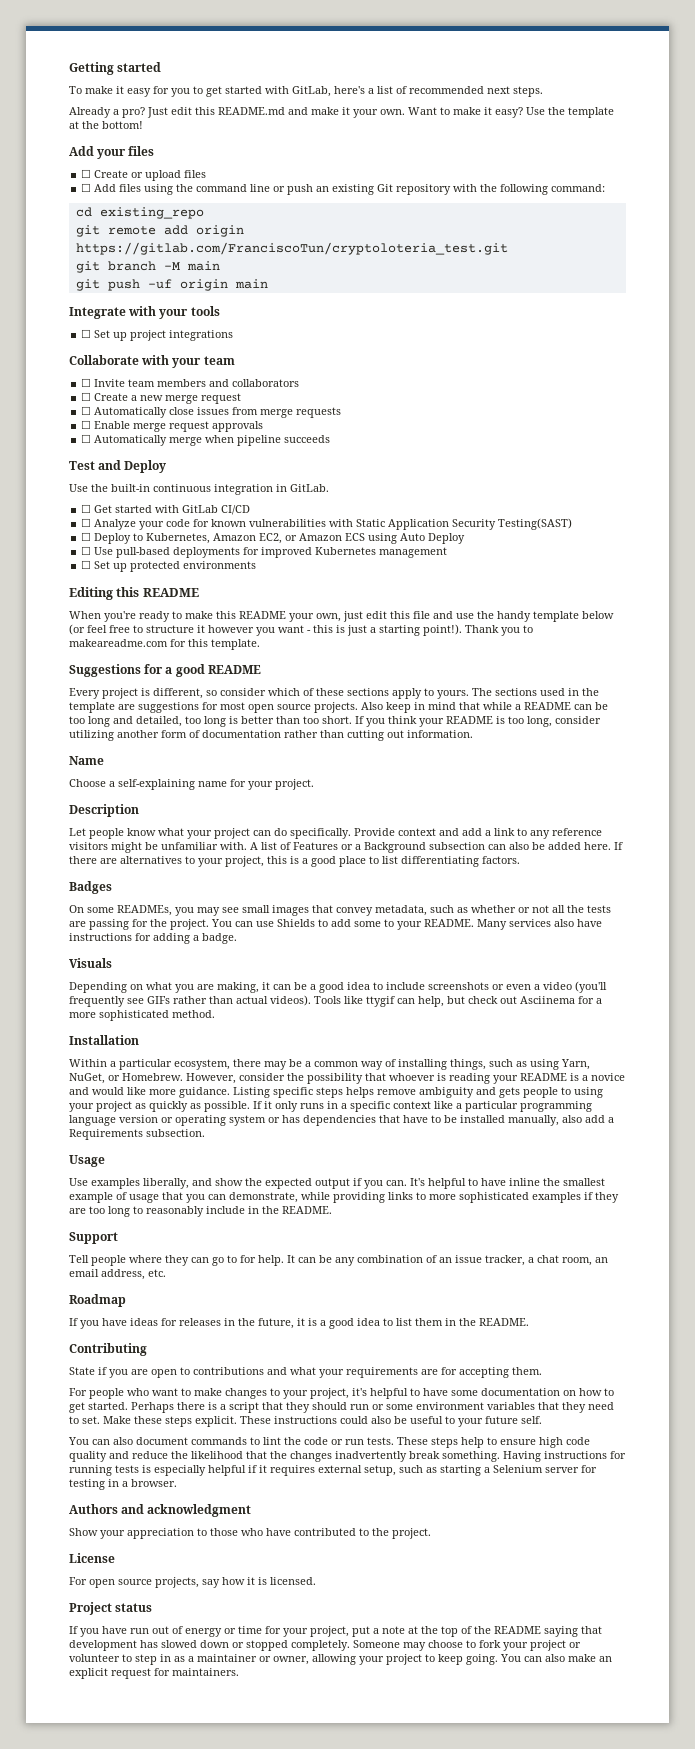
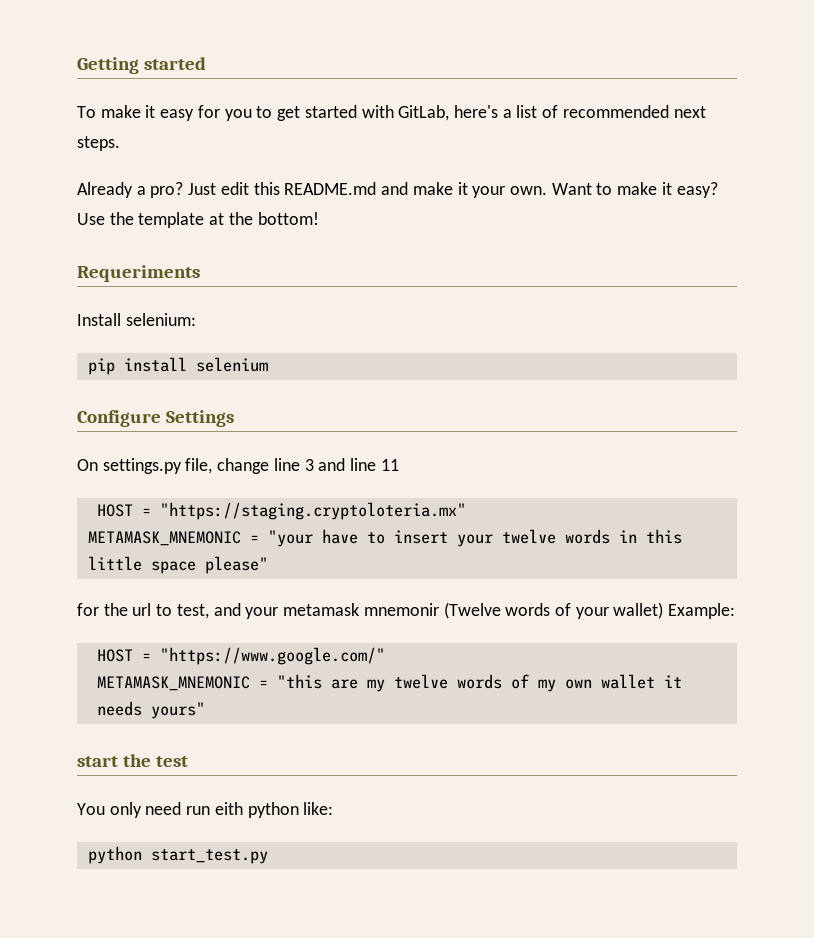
- Add your files
- ☐ Create or upload files
- ☐ Add files using the command line or push an existing Git repository with the following command:
- cd existing_repo
- git remote add origin https://gitlab.com/FranciscoTun/cryptoloteria_test.git
- git branch -M main
- git push -uf origin main
- Integrate with your tools
- ☐ Set up project integrations
- Collaborate with your team
- ☐ Invite team members and collaborators
- ☐ Create a new merge request
- ☐ Automatically close issues from merge requests
- ☐ Enable merge request approvals
- ☐ Automatically merge when pipeline succeeds
- Test and Deploy
- Use the built-in continuous integration in GitLab.
- ☐ Get started with GitLab CI/CD
- ☐ Analyze your code for known vulnerabilities with Static Application Security Testing(SAST)
- ☐ Deploy to Kubernetes, Amazon EC2, or Amazon ECS using Auto Deploy
- ☐ Use pull-based deployments for improved Kubernetes management
- ☐ Set up protected environments
- Editing this README
- When you're ready to make this README your own, just edit this file and use the handy template below (or feel free to structure it however you want - this is just a starting point!). Thank you to makeareadme.com for this template.
- Suggestions for a good README
- Every project is different, so consider which of these sections apply to yours. The sections used in the template are suggestions for most open source projects. Also keep in mind that while a README can be too long and detailed, too long is better than too short. If you think your README is too long, consider utilizing another form of documentation rather than cutting out information.
- Name
- Choose a self-explaining name for your project.
- Description
- Let people know what your project can do specifically. Provide context and add a link to any reference visitors might be unfamiliar with. A list of Features or a Background subsection can also be added here. If there are alternatives to your project, this is a good place to list differentiating factors.
- Badges
- On some READMEs, you may see small images that convey metadata, such as whether or not all the tests are passing for the project. You can use Shields to add some to your README. Many services also have instructions for adding a badge.
- Visuals
- Depending on what you are making, it can be a good idea to include screenshots or even a video (you'll frequently see GIFs rather than actual videos). Tools like ttygif can help, but check out Asciinema for a more sophisticated method.
- Installation
- Within a particular ecosystem, there may be a common way of installing things, such as using Yarn, NuGet, or Homebrew. However, consider the possibility that whoever is reading your README is a novice and would like more guidance. Listing specific steps helps remove ambiguity and gets people to using your project as quickly as possible. If it only runs in a specific context like a particular programming language version or operating system or has dependencies that have to be installed manually, also add a Requirements subsection.
- Usage
- Use examples liberally, and show the expected output if you can. It's helpful to have inline the smallest example of usage that you can demonstrate, while providing links to more sophisticated examples if they are too long to reasonably include in the README.
- Support
- Tell people where they can go to for help. It can be any combination of an issue tracker, a chat room, an email address, etc.
- Roadmap
- If you have ideas for releases in the future, it is a good idea to list them in the README.
- Contributing
- State if you are open to contributions and what your requirements are for accepting them.
- For people who want to make changes to your project, it's helpful to have some documentation on how to get started. Perhaps there is a script that they should run or some environment variables that they need to set. Make these steps explicit. These instructions could also be useful to your future self.
- You can also document commands to lint the code or run tests. These steps help to ensure high code quality and reduce the likelihood that the changes inadvertently break something. Having instructions for running tests is especially helpful if it requires external setup, such as starting a Selenium server for testing in a browser.
- Authors and acknowledgment
- Show your appreciation to those who have contributed to the project.
- License
- For open source projects, say how it is licensed.
- Project status
- If you have run out of energy or time for your project, put a note at the top of the README saying that development has slowed down or stopped completely. Someone may choose to fork your project or volunteer to step in as a maintainer or owner, allowing your project to keep going. You can also make an explicit request for maintainers.
+ Requeriments
+ Install selenium:
+ pip install selenium
+ Configure Settings
+ On settings.py file, change line 3 and line 11
+ HOST = "https://staging.cryptoloteria.mx"
+ METAMASK_MNEMONIC = "your have to insert your twelve words in this little space please"
+ for the url to test, and your metamask mnemonir (Twelve words of your wallet) Example:
+ HOST = "https://www.google.com/"
+ METAMASK_MNEMONIC = "this are my twelve words of my own wallet it needs yours"
+ start the test
+ You only need run eith python like:
+ python start_test.py

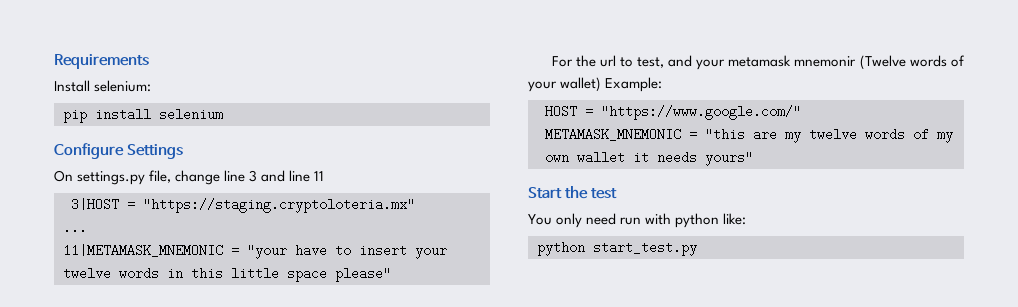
- Getting started
- To make it easy for you to get started with GitLab, here's a list of recommended next steps.
- Already a pro? Just edit this README.md and make it your own. Want to make it easy? Use the template at the bottom!
- Requeriments
+ Requirements
- HOST = "https://staging.cryptoloteria.mx"
+ 3|HOST = "https://staging.cryptoloteria.mx"
- METAMASK_MNEMONIC = "your have to insert your twelve words in this little space please"
+ ...
+ 11|METAMASK_MNEMONIC = "your have to insert your twelve words in this little space please"
- for the url to test, and your metamask mnemonir (Twelve words of your wallet) Example:
+ For the url to test, and your metamask mnemonir (Twelve words of your wallet) Example:
- start the test
+ Start the test
- You only need run eith python like:
+ You only need run with python like:

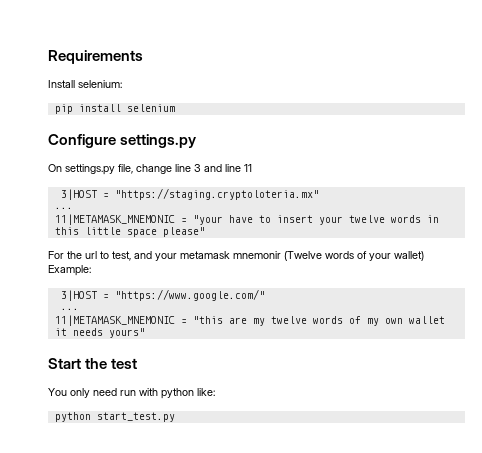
- Configure Settings
+ Configure settings.py
- HOST = "https://www.google.com/"
- METAMASK_MNEMONIC = "this are my twelve words of my own wallet it needs yours"
+ 3|HOST = "https://www.google.com/"
+ ...
+ 11|METAMASK_MNEMONIC = "this are my twelve words of my own wallet it needs yours"

